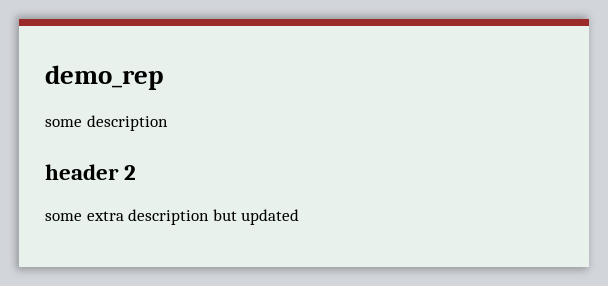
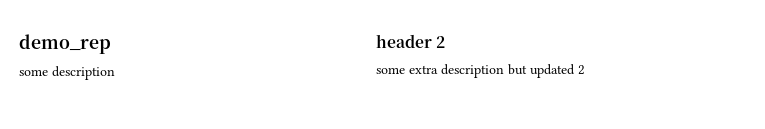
- some extra description but updated
+ some extra description but updated 2

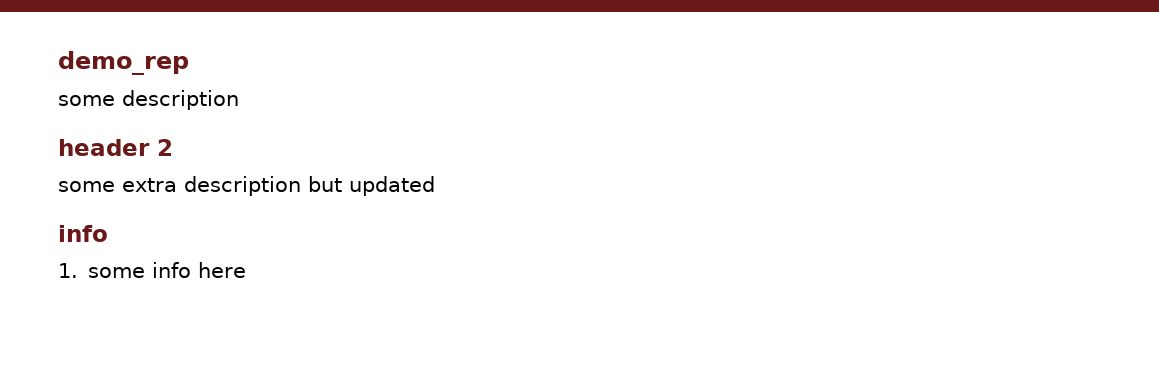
- some extra description but updated 2
+ some extra description but updated
+ info
+ 1. some info here

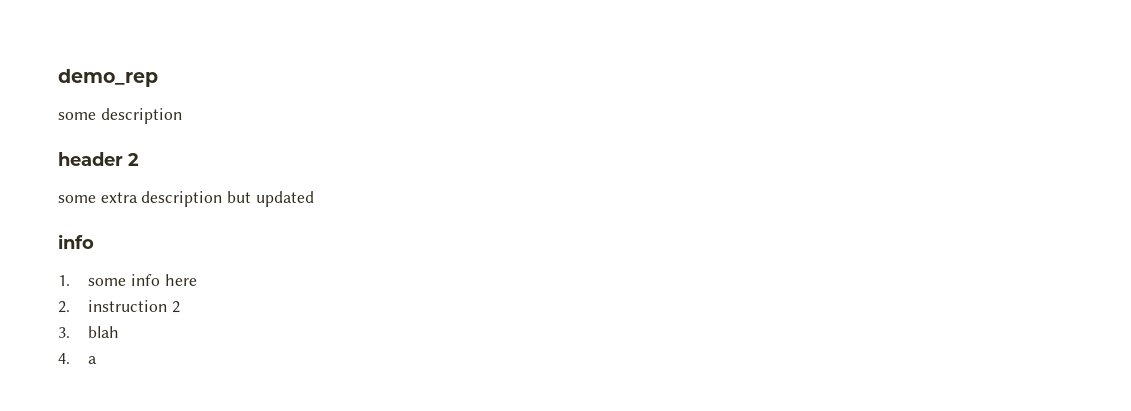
+ 2. instruction 2
+ 3. blah
+ 4. a

